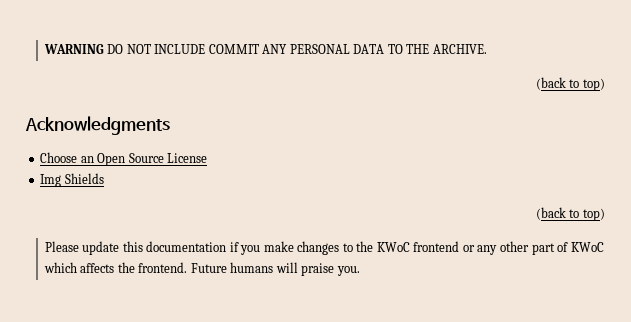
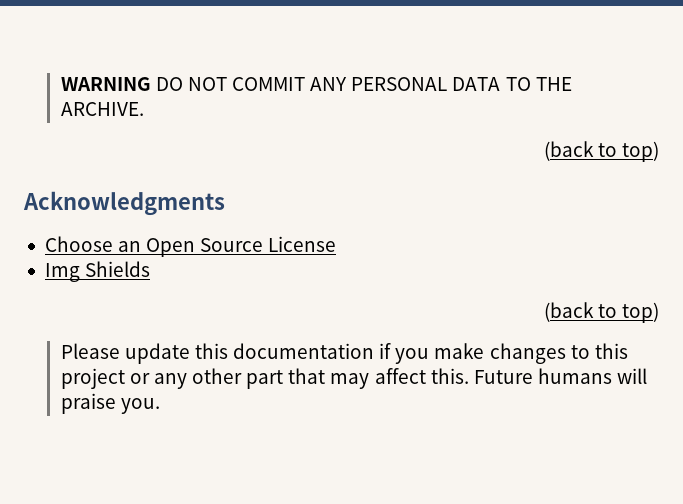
- WARNING DO NOT INCLUDE COMMIT ANY PERSONAL DATA TO THE ARCHIVE.
+ WARNING DO NOT COMMIT ANY PERSONAL DATA TO THE ARCHIVE.
- Please update this documentation if you make changes to the KWoC frontend or any other part of KWoC which affects the frontend.
+ Please update this documentation if you make changes to this project or any other part that may affect this.

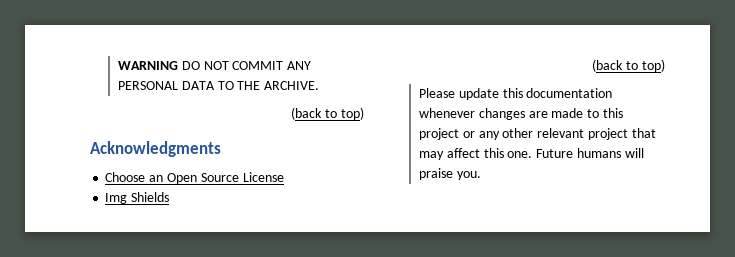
- Please update this documentation if you make changes to this project or any other part that may affect this.
+ Please update this documentation whenever changes are made to this project or any other relevant project that may affect this one.

